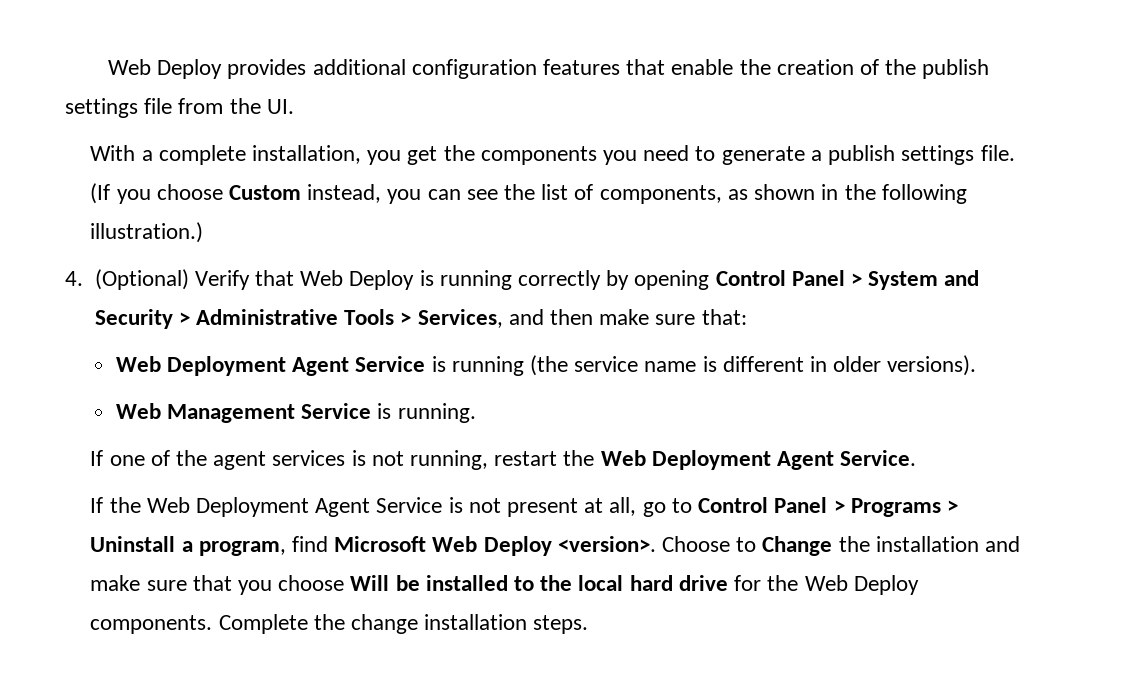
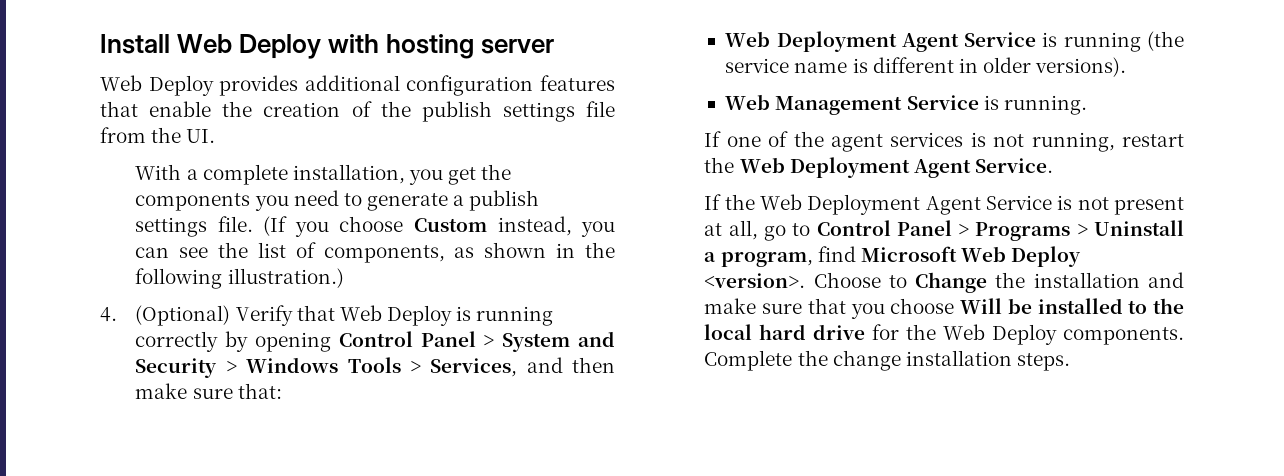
+ Install Web Deploy with hosting server
- 4. (Optional) Verify that Web Deploy is running correctly by opening Control Panel > System and Security > Administrative Tools > Services, and then make sure that:
+ 4. (Optional) Verify that Web Deploy is running correctly by opening Control Panel > System and Security > Windows Tools > Services, and then make sure that:

